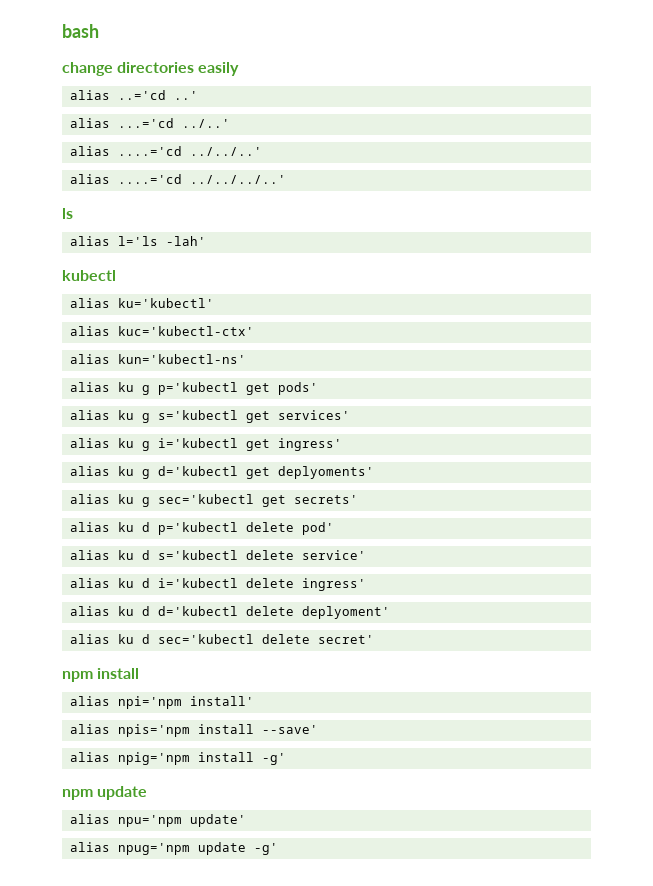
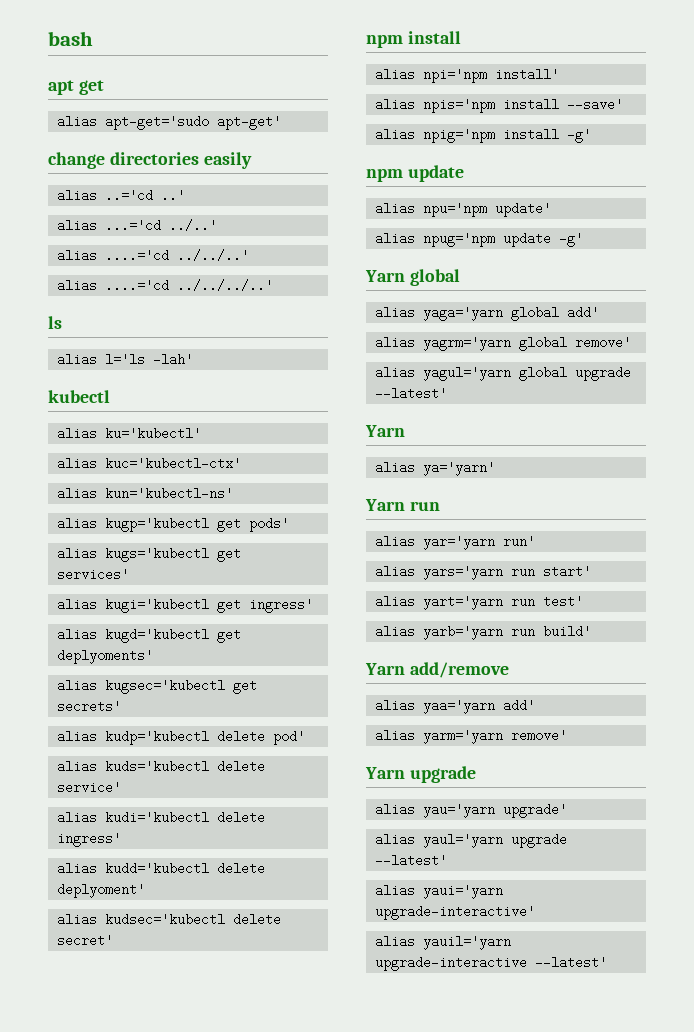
+ apt get
+ alias apt-get='sudo apt-get'
- alias ku g p='kubectl get pods'
+ alias kugp='kubectl get pods'
- alias ku g s='kubectl get services'
+ alias kugs='kubectl get services'
- alias ku g i='kubectl get ingress'
+ alias kugi='kubectl get ingress'
- alias ku g d='kubectl get deplyoments'
+ alias kugd='kubectl get deplyoments'
- alias ku g sec='kubectl get secrets'
+ alias kugsec='kubectl get secrets'
- alias ku d p='kubectl delete pod'
+ alias kudp='kubectl delete pod'
- alias ku d s='kubectl delete service'
+ alias kuds='kubectl delete service'
- alias ku d i='kubectl delete ingress'
+ alias kudi='kubectl delete ingress'
- alias ku d d='kubectl delete deplyoment'
+ alias kudd='kubectl delete deplyoment'
- alias ku d sec='kubectl delete secret'
+ alias kudsec='kubectl delete secret'
+ Yarn global
+ alias yaga='yarn global add'
+ alias yagrm='yarn global remove'
+ alias yagul='yarn global upgrade --latest'
+ Yarn
+ alias ya='yarn'
+ Yarn run
+ alias yar='yarn run'
+ alias yars='yarn run start'
+ alias yart='yarn run test'
+ alias yarb='yarn run build'
+ Yarn add/remove
+ alias yaa='yarn add'
+ alias yarm='yarn remove'
+ Yarn upgrade
+ alias yau='yarn upgrade'
+ alias yaul='yarn upgrade --latest'
+ alias yaui='yarn upgrade-interactive'
+ alias yauil='yarn upgrade-interactive --latest'

